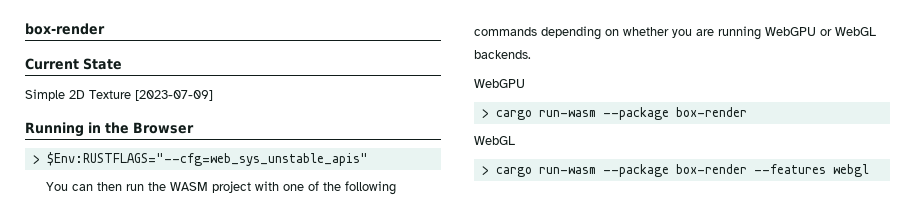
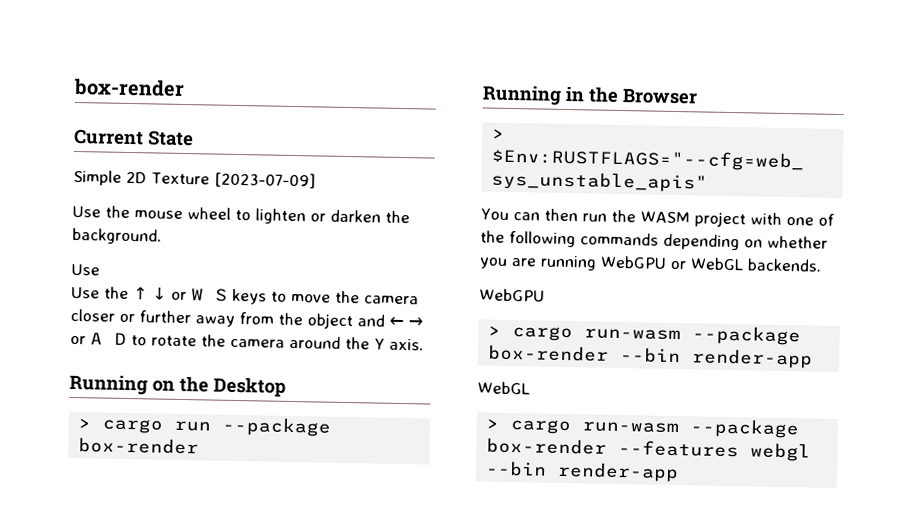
+ Use the mouse wheel to lighten or darken the background.
+ Use
+ Use the ↑ ↓ or W S keys to move the camera closer or further away from the object and ← → or A D to rotate the camera around the Y axis.
+ Running on the Desktop
+ > cargo run --package box-render
  You can then run the WASM project with one of the following commands depending on whether you are running WebGPU or WebGL backends.
  WebGPU
- > cargo run-wasm --package box-render
+ > cargo run-wasm --package box-render --bin render-app
- > cargo run-wasm --package box-render --features webgl
+ > cargo run-wasm --package box-render --features webgl --bin render-app

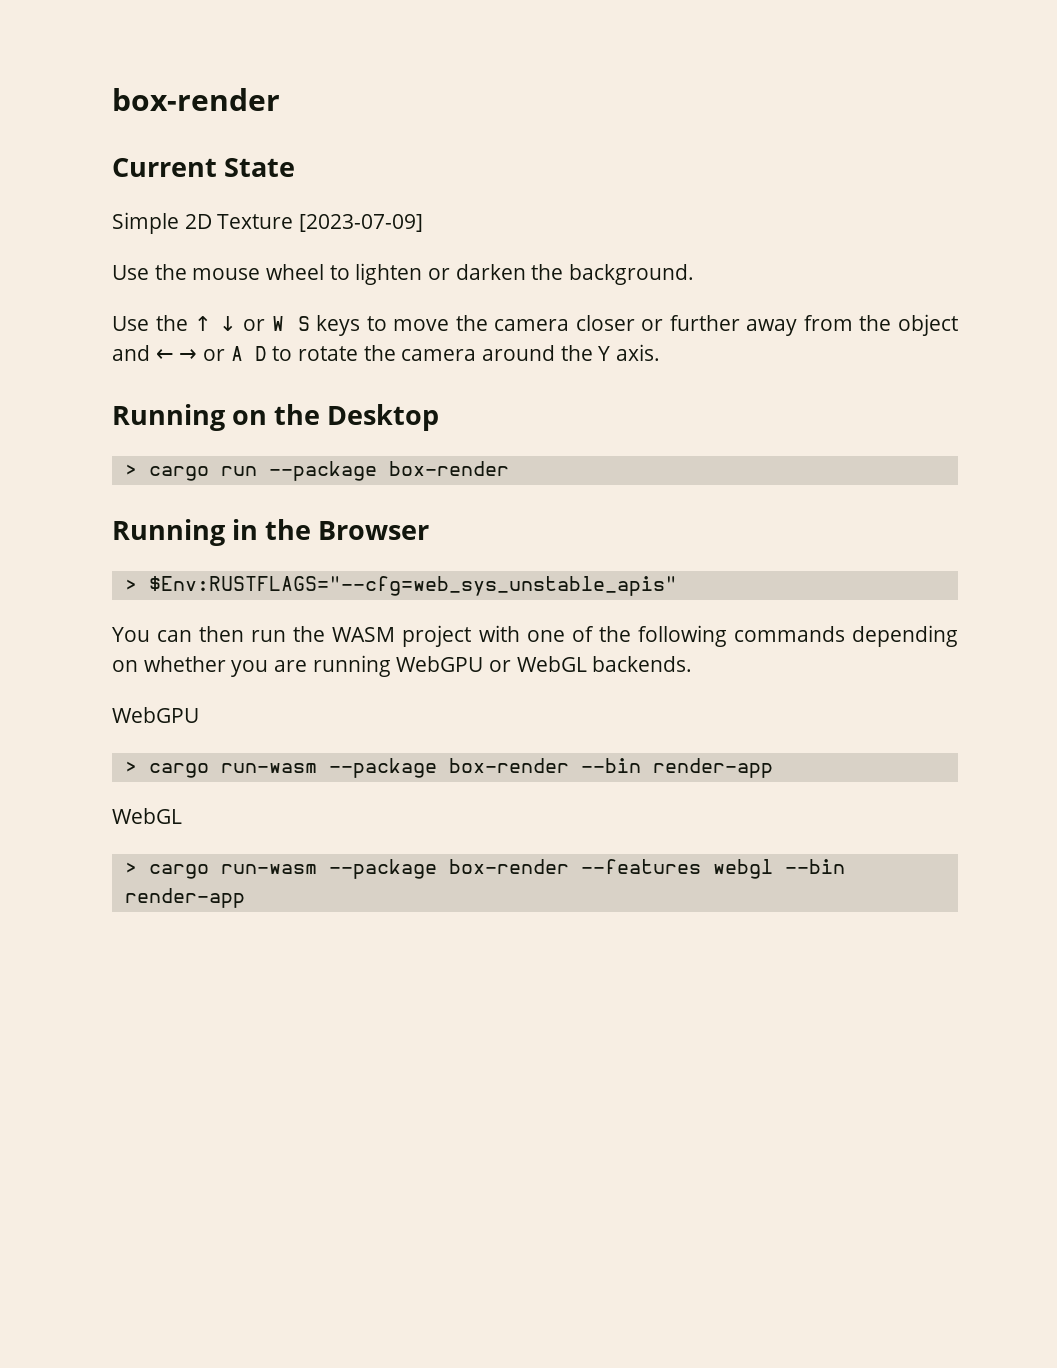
  Use the mouse wheel to lighten or darken the background.
- Use

